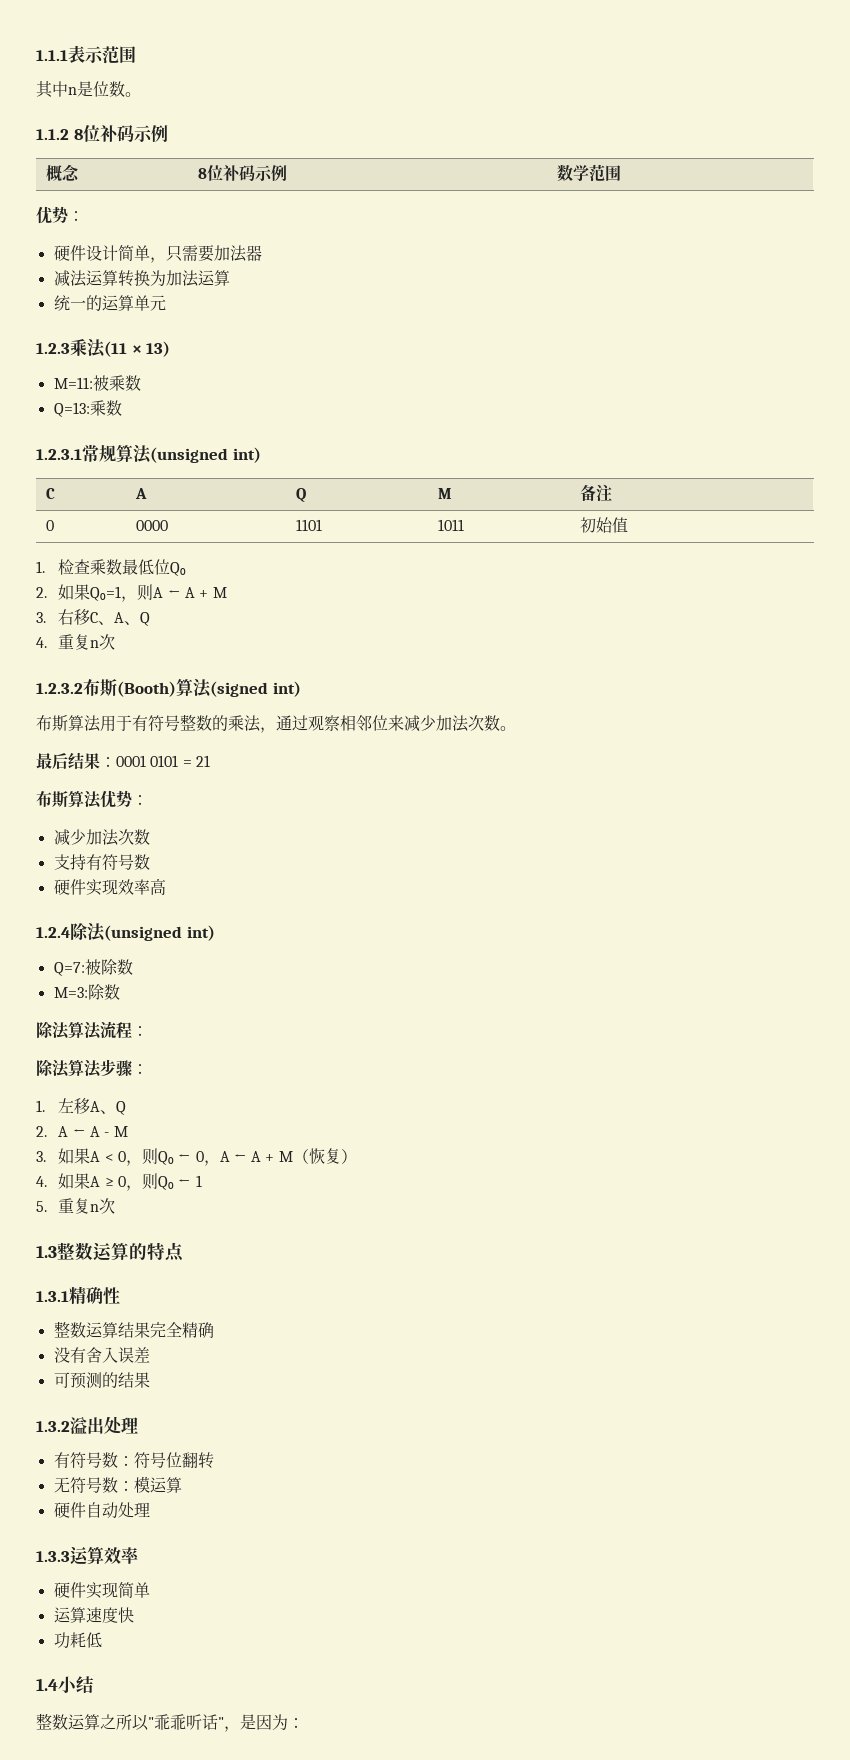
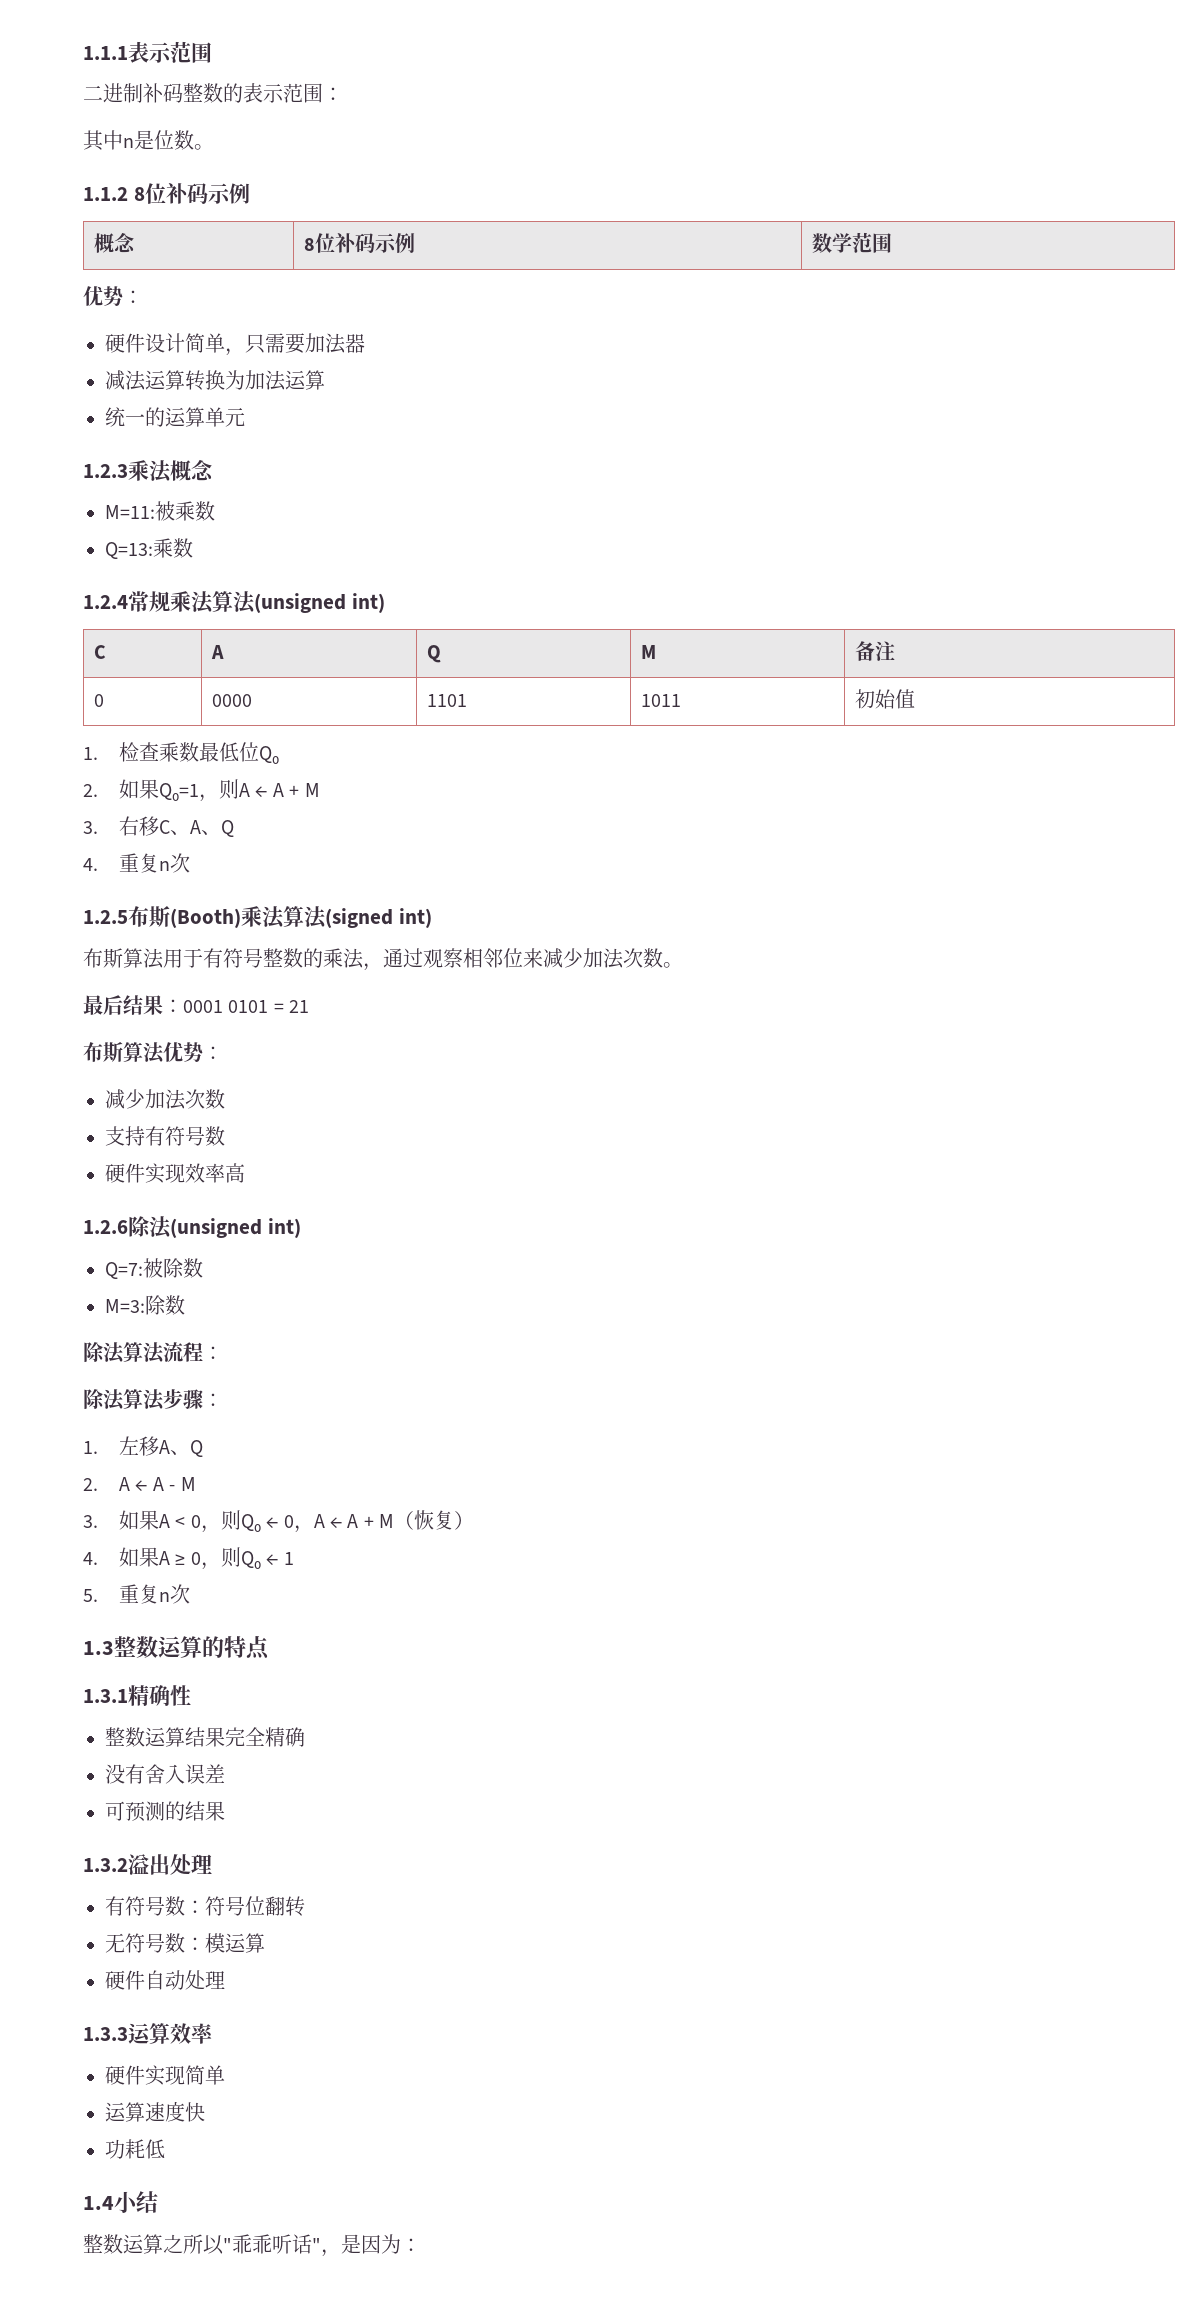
+ 二进制补码整数的表示范围：
- 1.2.3乘法(11 × 13)
+ 1.2.3乘法概念
- 1.2.3.1常规算法(unsigned int)
+ 1.2.4常规乘法算法(unsigned int)
- 1.2.3.2布斯(Booth)算法(signed int)
+ 1.2.5布斯(Booth)乘法算法(signed int)
- 1.2.4除法(unsigned int)
+ 1.2.6除法(unsigned int)

